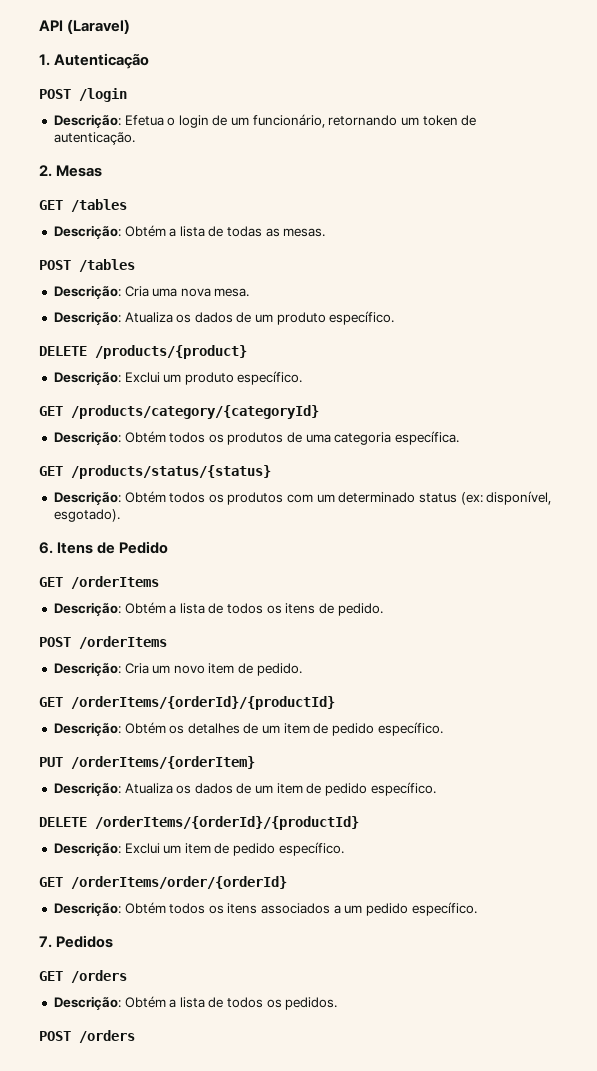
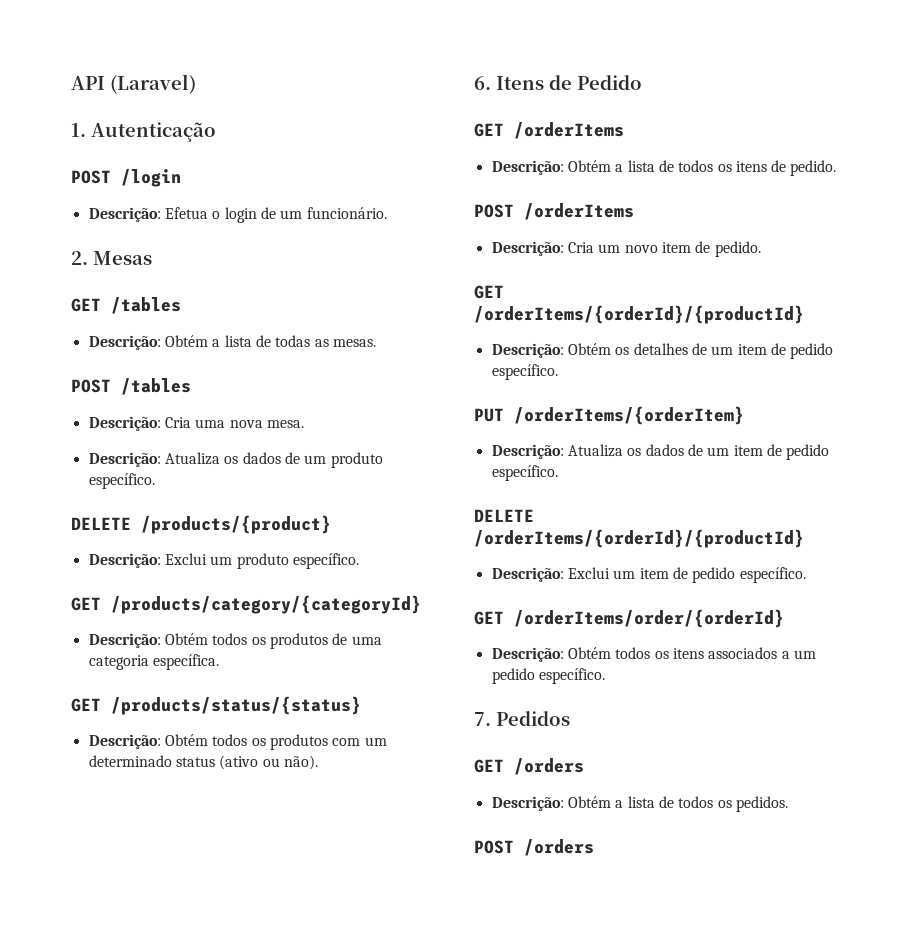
- Descrição: Efetua o login de um funcionário, retornando um token de autenticação.
+ Descrição: Efetua o login de um funcionário.
- Descrição: Obtém todos os produtos com um determinado status (ex: disponível, esgotado).
+ Descrição: Obtém todos os produtos com um determinado status (ativo ou não).

